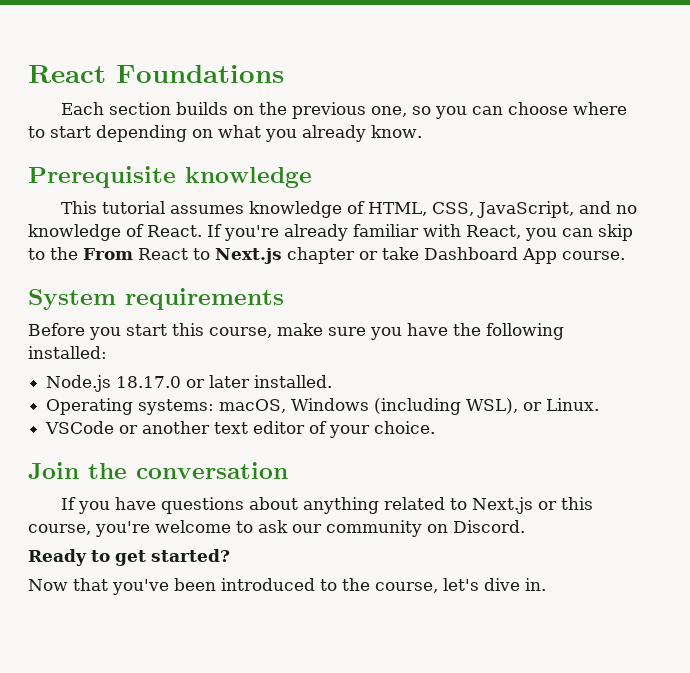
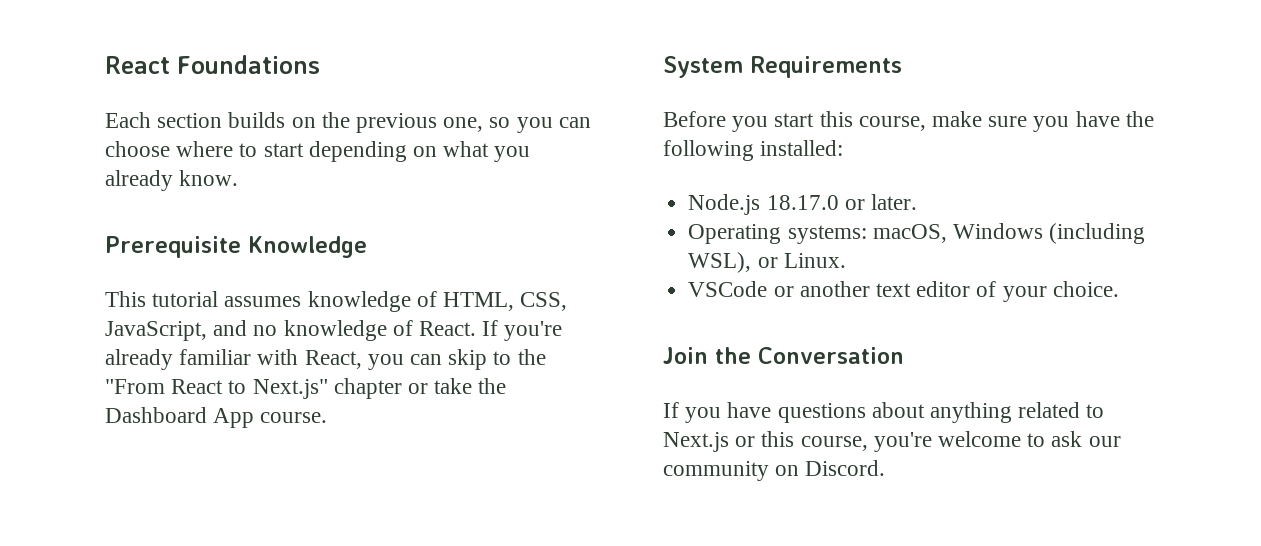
- Prerequisite knowledge
+ Prerequisite Knowledge
- If you're already familiar with React, you can skip to the From React to Next.js chapter or take Dashboard App course.
+ If you're already familiar with React, you can skip to the "From React to Next.js" chapter or take the Dashboard App course.
- System requirements
+ System Requirements
- Node.js 18.17.0 or later installed.
+ Node.js 18.17.0 or later.
- Join the conversation
+ Join the Conversation
- Ready to get started?
- Now that you've been introduced to the course, let's dive in.

